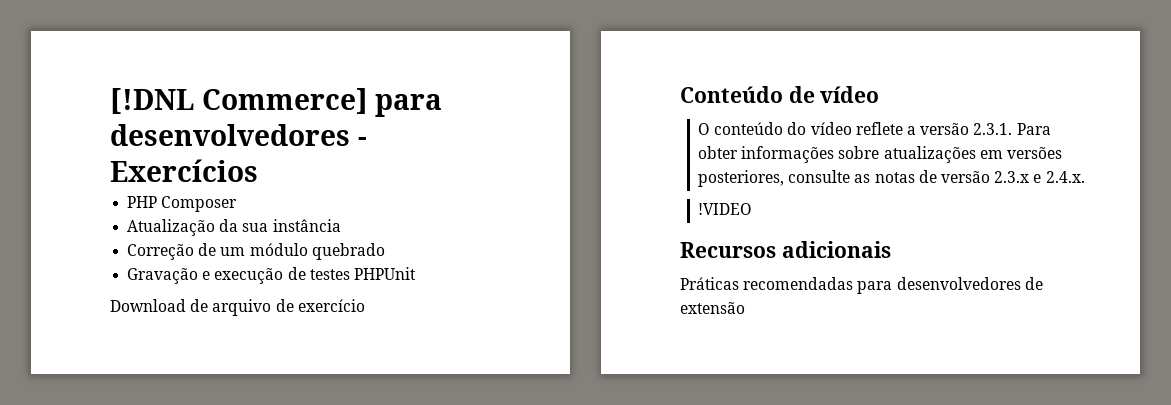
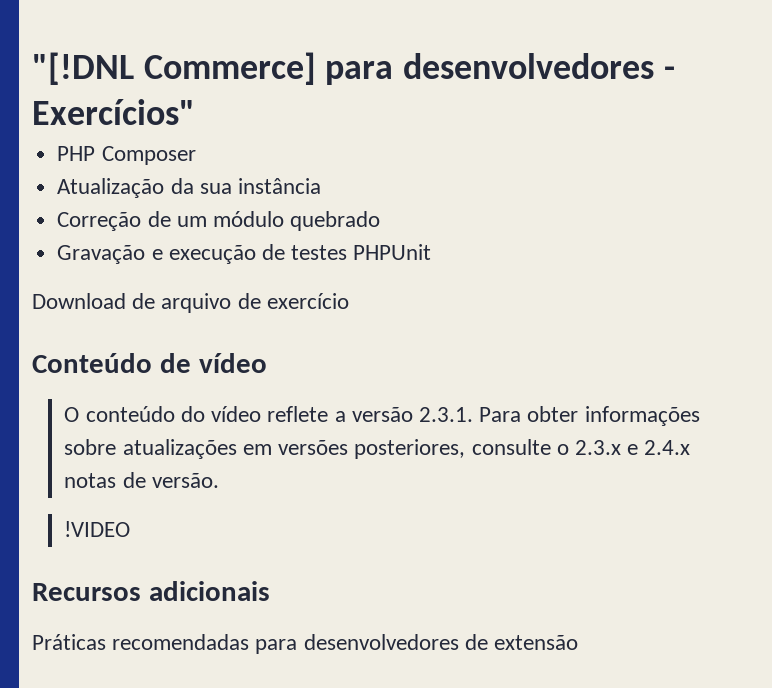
- [!DNL Commerce] para desenvolvedores - Exercícios
+ "[!DNL Commerce] para desenvolvedores - Exercícios"
- O conteúdo do vídeo reflete a versão 2.3.1. Para obter informações sobre atualizações em versões posteriores, consulte as notas de versão 2.3.x e 2.4.x.
+ O conteúdo do vídeo reflete a versão 2.3.1. Para obter informações sobre atualizações em versões posteriores, consulte o 2.3.x e 2.4.x notas de versão.

